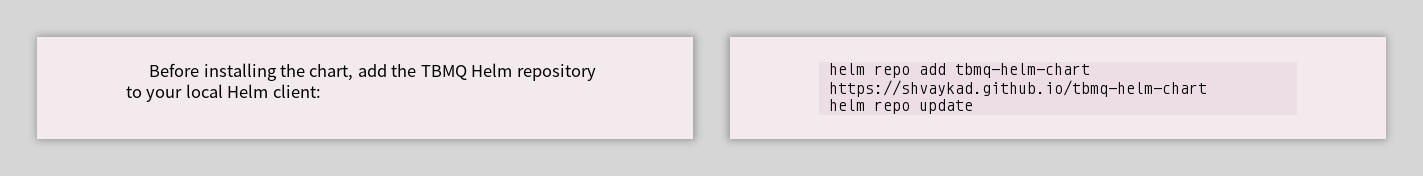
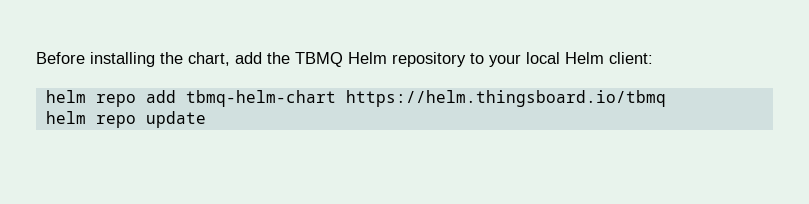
- helm repo add tbmq-helm-chart https://shvaykad.github.io/tbmq-helm-chart
+ helm repo add tbmq-helm-chart https://helm.thingsboard.io/tbmq

